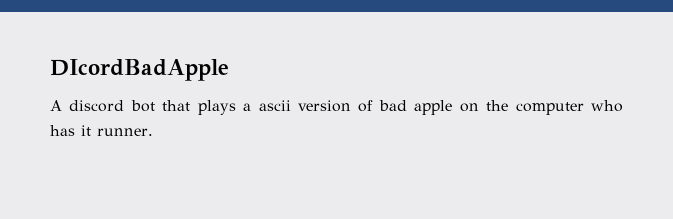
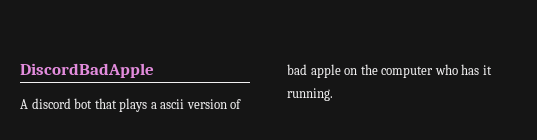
- DIcordBadApple
+ DiscordBadApple
- A discord bot that plays a ascii version of bad apple on the computer who has it runner.
+ A discord bot that plays a ascii version of bad apple on the computer who has it running.

